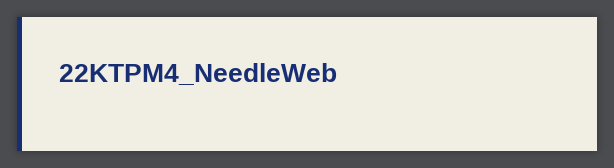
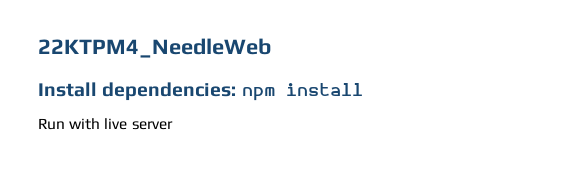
+ Install dependencies: npm install
+ Run with live server

